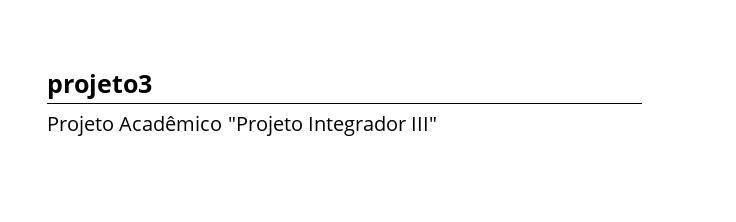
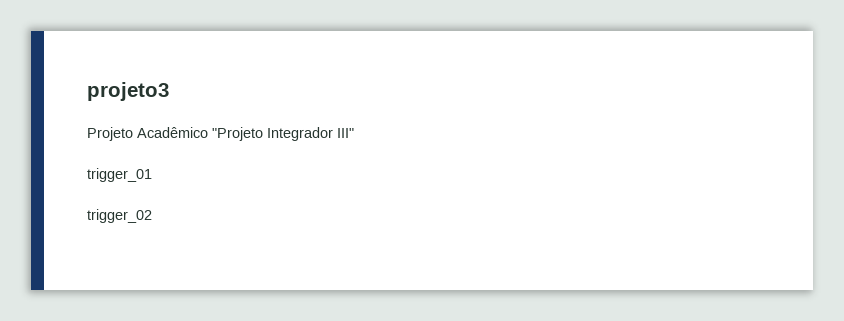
+ trigger_01
+ trigger_02

